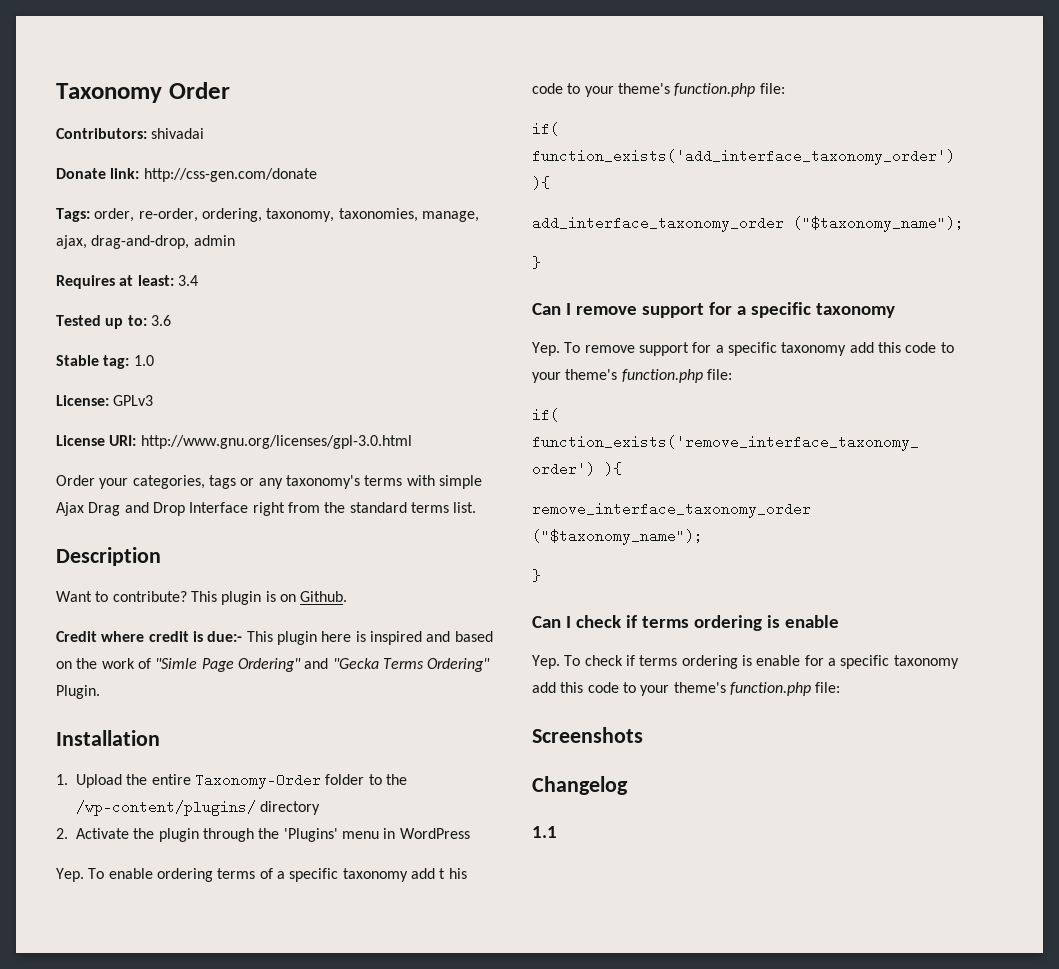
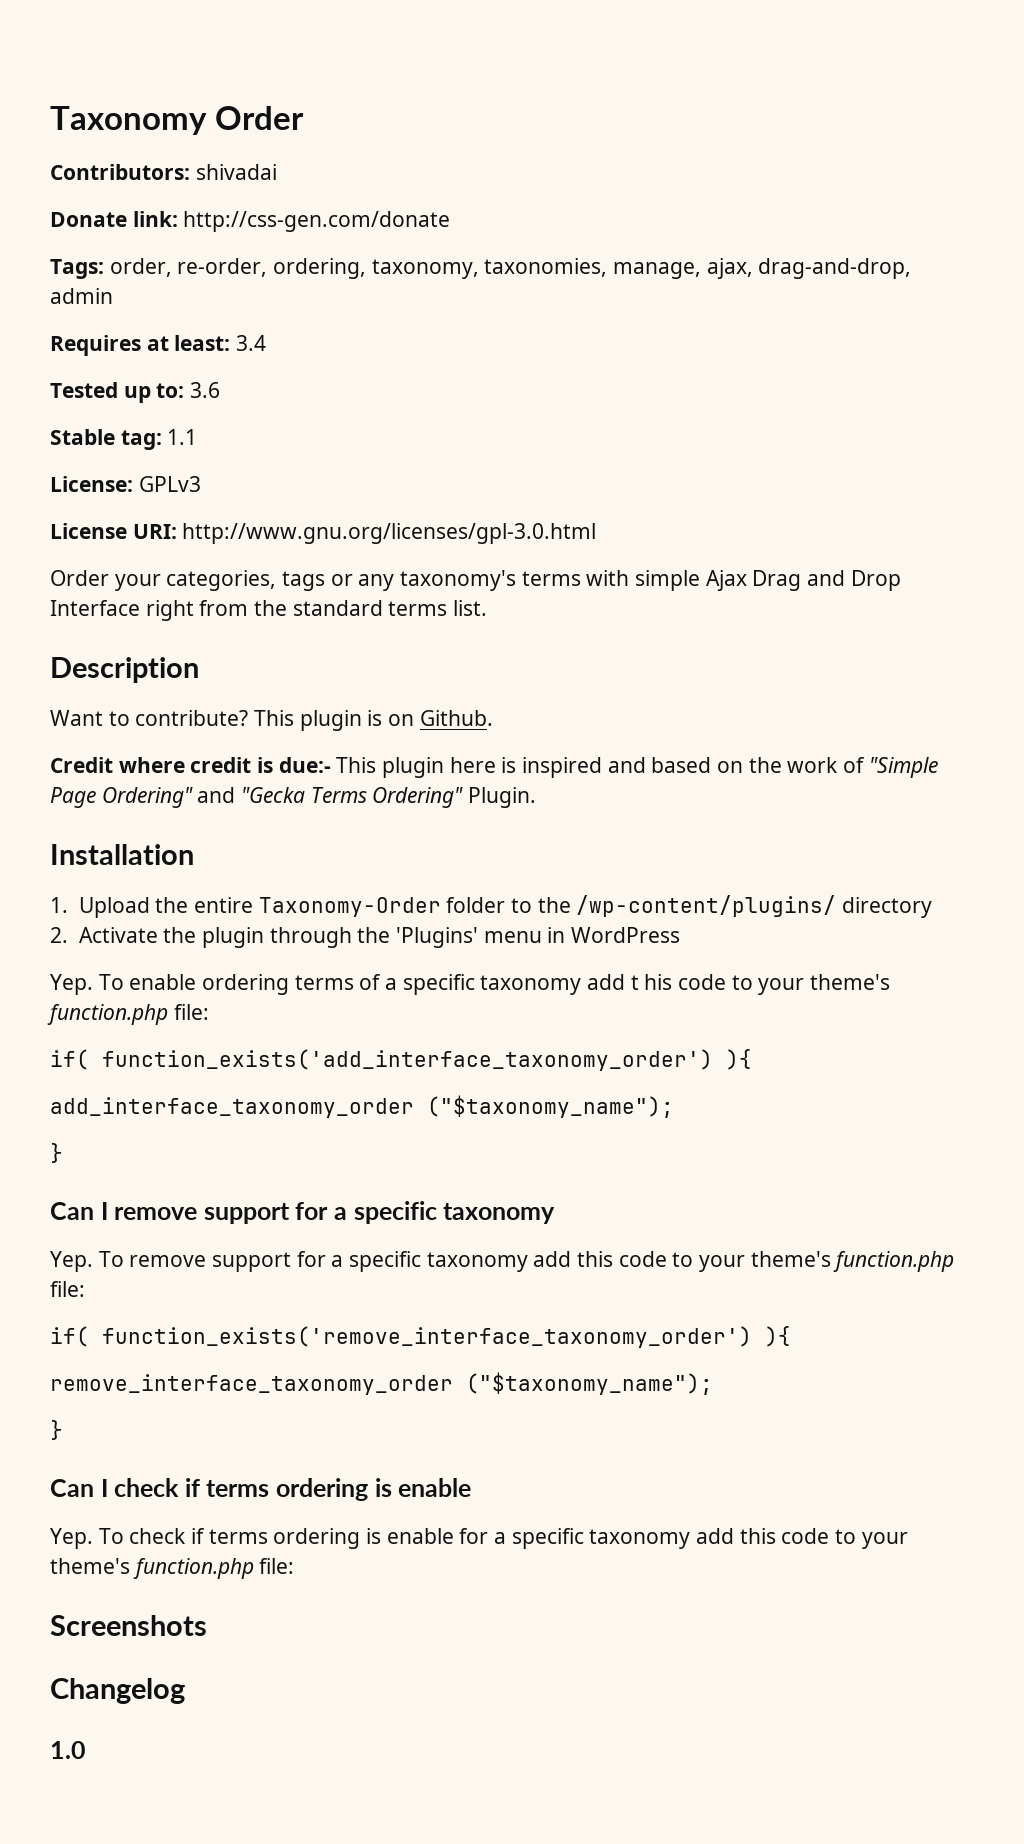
- Stable tag: 1.0
+ Stable tag: 1.1
- Credit where credit is due:- This plugin here is inspired and based on the work of "Simle Page Ordering" and "Gecka Terms Ordering" Plugin.
+ Credit where credit is due:- This plugin here is inspired and based on the work of "Simple Page Ordering" and "Gecka Terms Ordering" Plugin.
- 1.1
+ 1.0

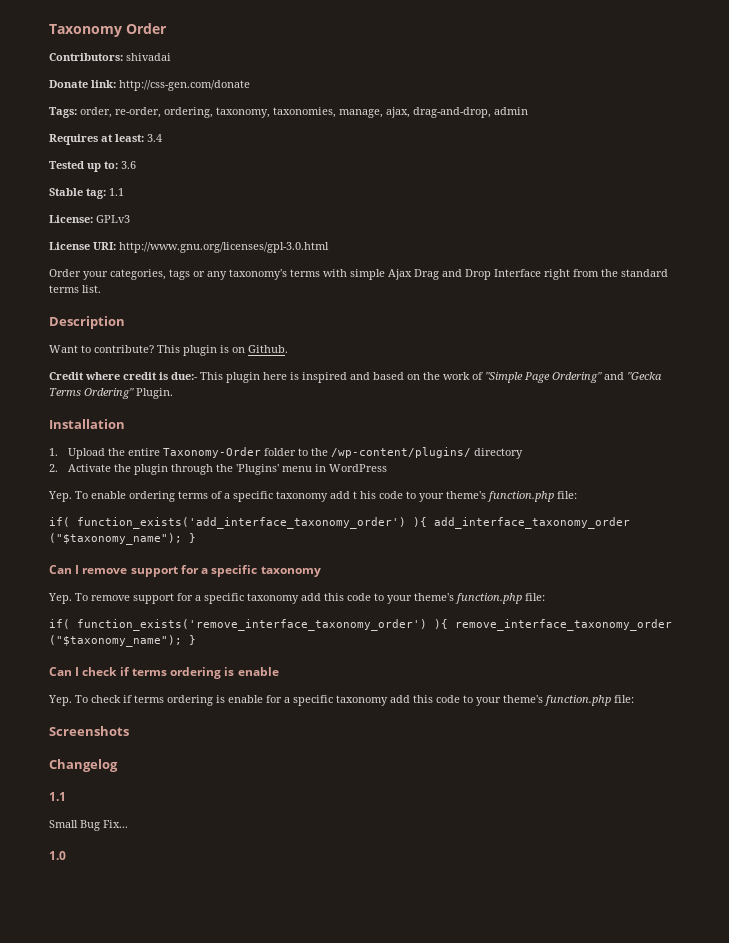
- if( function_exists('add_interface_taxonomy_order') ){
- add_interface_taxonomy_order ("$taxonomy_name");
- }
+ if( function_exists('add_interface_taxonomy_order') ){ add_interface_taxonomy_order ("$taxonomy_name"); }
- if( function_exists('remove_interface_taxonomy_order') ){
- remove_interface_taxonomy_order ("$taxonomy_name");
- }
+ if( function_exists('remove_interface_taxonomy_order') ){ remove_interface_taxonomy_order ("$taxonomy_name"); }
  Changelog
+ 1.1
+ Small Bug Fix...

